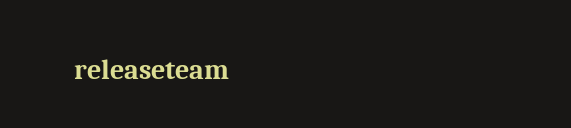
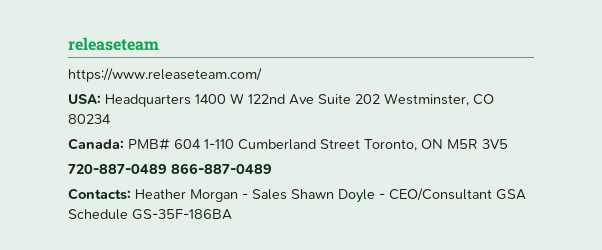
+ https://www.releaseteam.com/
+ USA: Headquarters 1400 W 122nd Ave Suite 202 Westminster, CO 80234
+ Canada: PMB# 604 1-110 Cumberland Street Toronto, ON M5R 3V5
+ 720-887-0489 866-887-0489
+ Contacts: Heather Morgan - Sales Shawn Doyle - CEO/Consultant GSA Schedule GS-35F-186BA

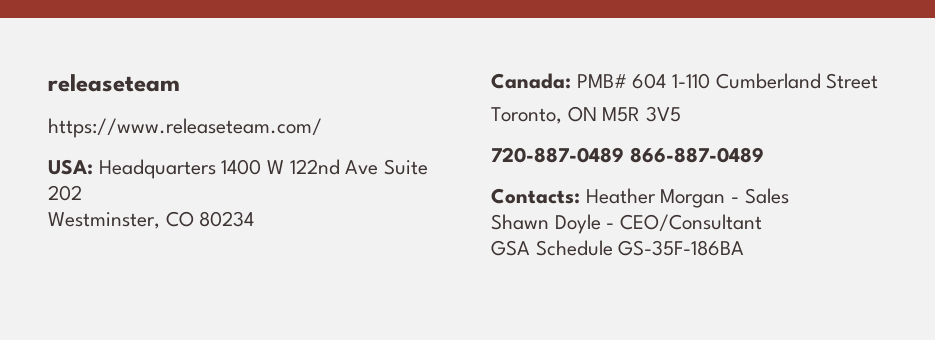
- USA: Headquarters 1400 W 122nd Ave Suite 202 Westminster, CO 80234
+ USA: Headquarters 1400 W 122nd Ave Suite 202
+ Westminster, CO 80234
- Canada: PMB# 604 1-110 Cumberland Street Toronto, ON M5R 3V5
+ Canada: PMB# 604 1-110 Cumberland Street
+ Toronto, ON M5R 3V5
- Contacts: Heather Morgan - Sales Shawn Doyle - CEO/Consultant GSA Schedule GS-35F-186BA
+ Contacts: Heather Morgan - Sales
+ Shawn Doyle - CEO/Consultant
+ GSA Schedule GS-35F-186BA

